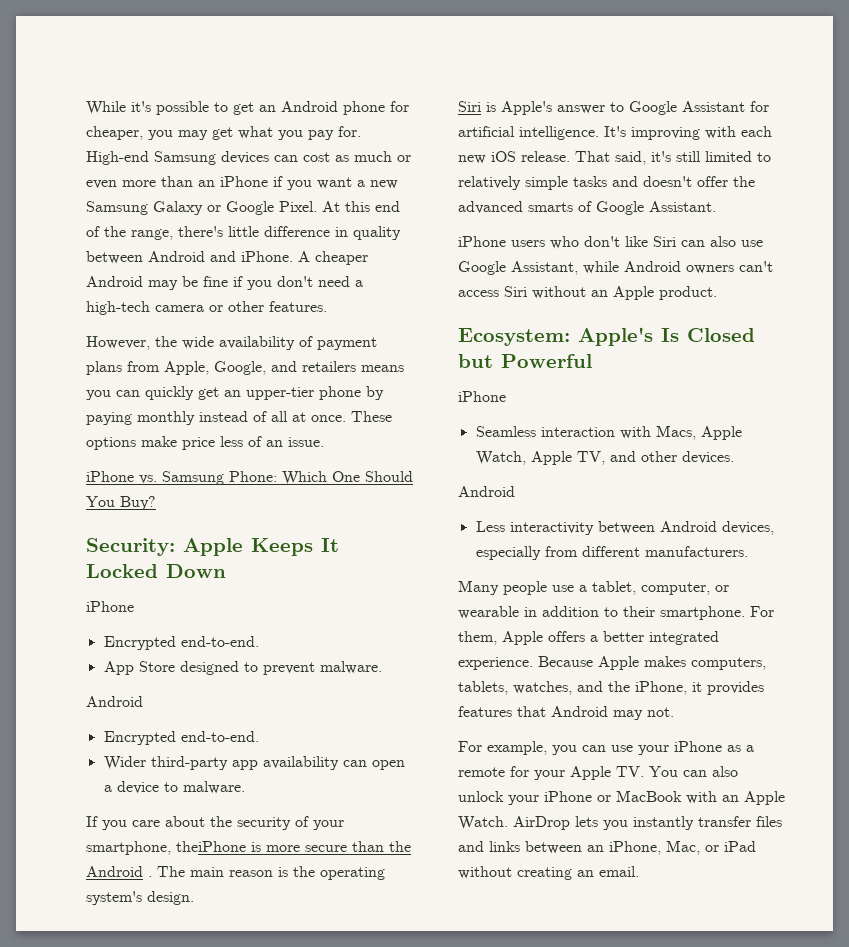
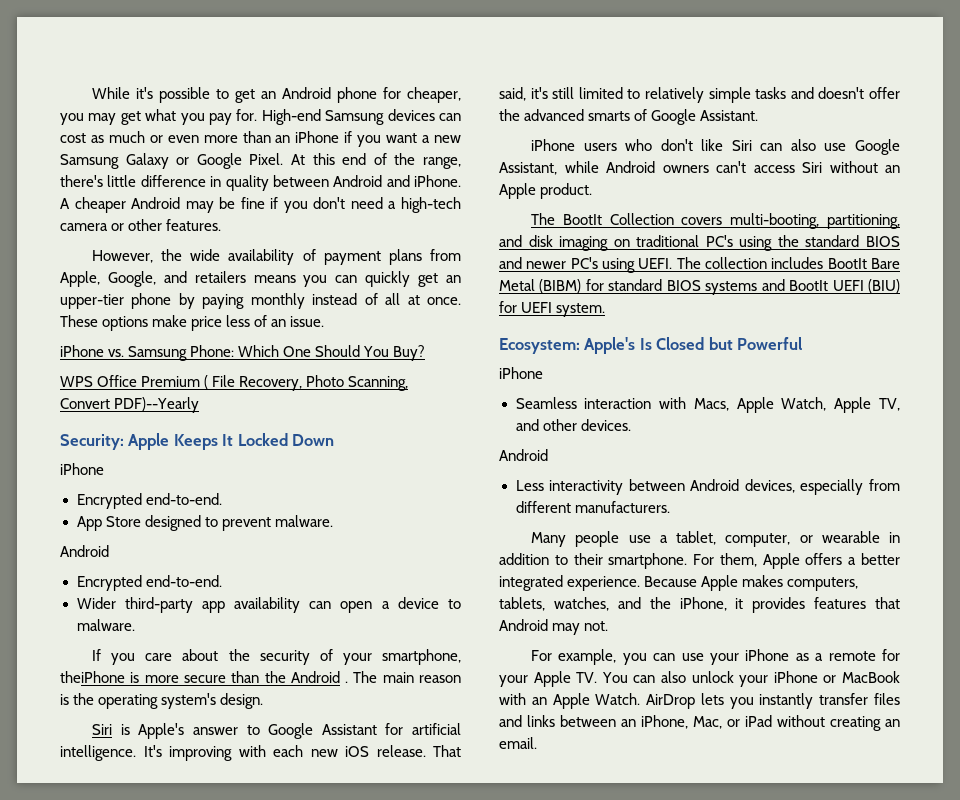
+ WPS Office Premium ( File Recovery, Photo Scanning, Convert PDF)--Yearly
+ The BootIt Collection covers multi-booting, partitioning, and disk imaging on traditional PC's using the standard BIOS and newer PC's using UEFI. The collection includes BootIt Bare Metal (BIBM) for standard BIOS systems and BootIt UEFI (BIU) for UEFI system.

